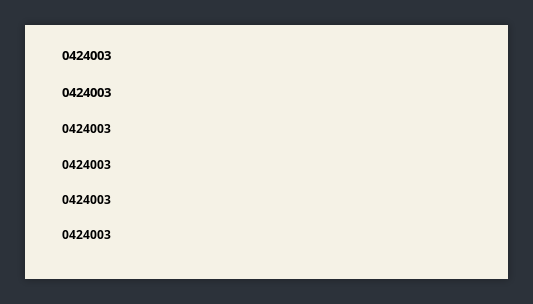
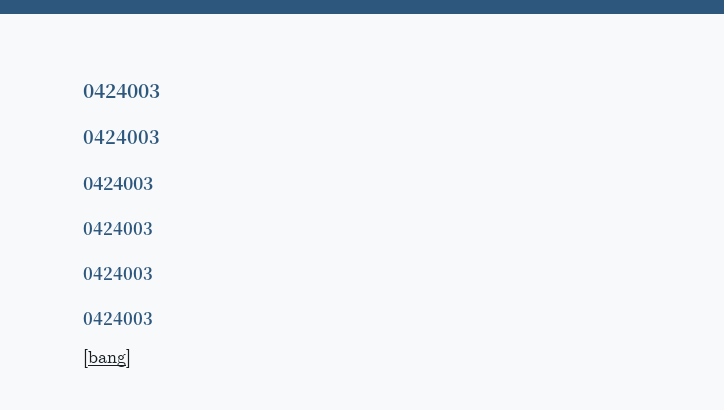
+ [bang]

